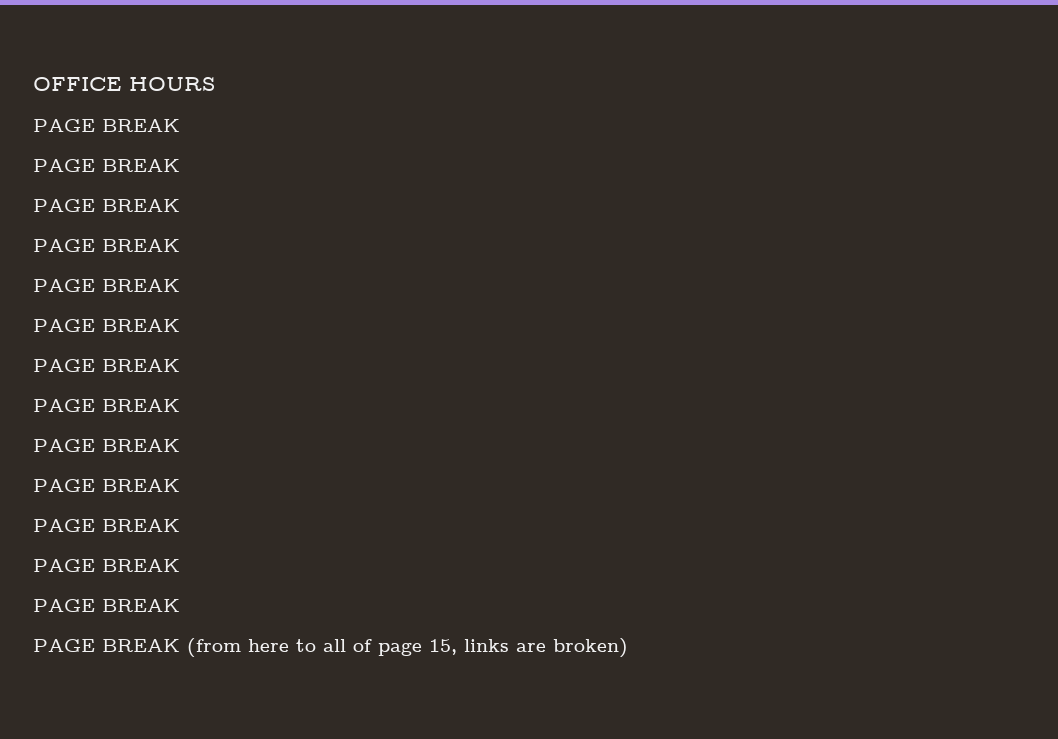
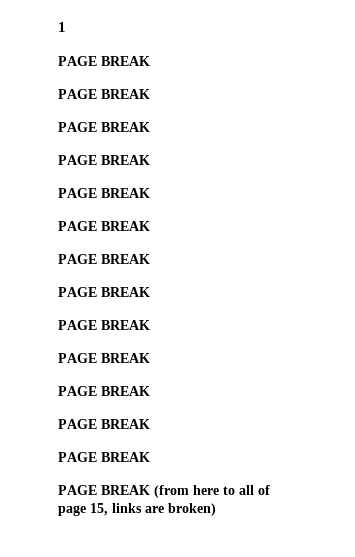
- OFFICE HOURS
+ 1

